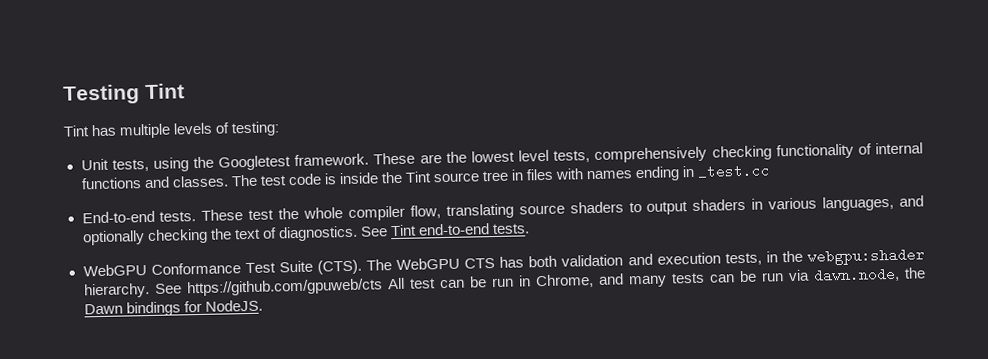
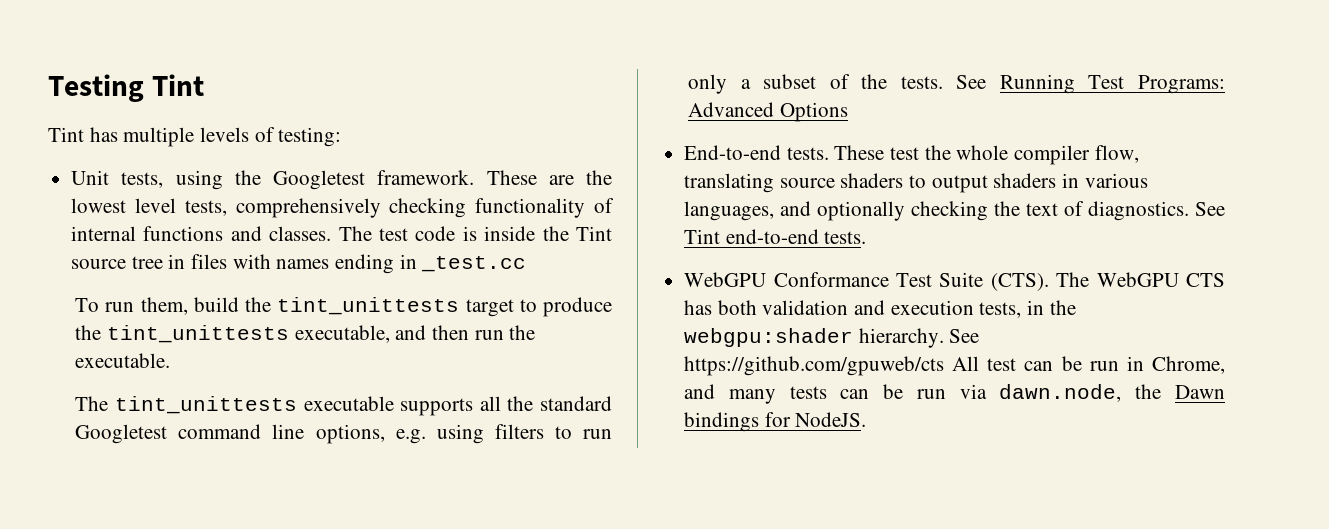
+ To run them, build the tint_unittests target to produce the tint_unittests executable, and then run the executable.
+ The tint_unittests executable supports all the standard Googletest command line options, e.g. using filters to run only a subset of the tests. See Running Test Programs: Advanced Options

